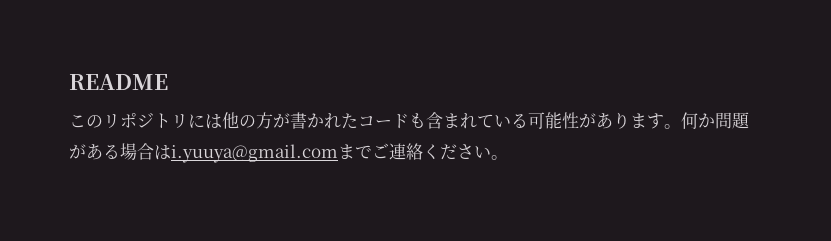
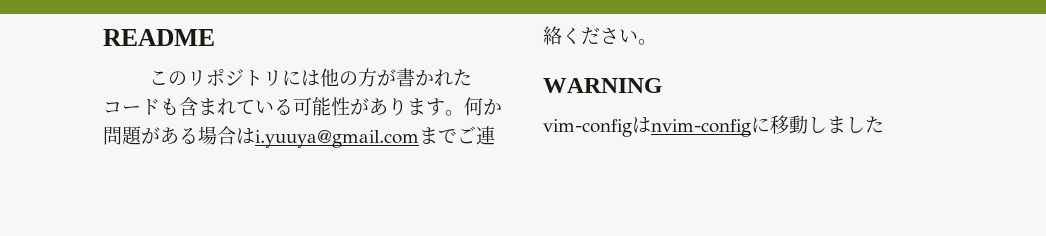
+ WARNING
+ vim-configはnvim-configに移動しました

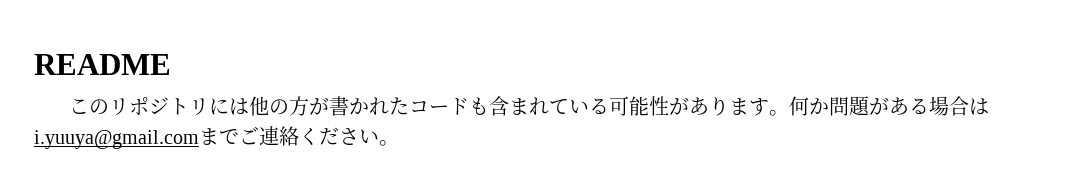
- WARNING
- vim-configはnvim-configに移動しました

